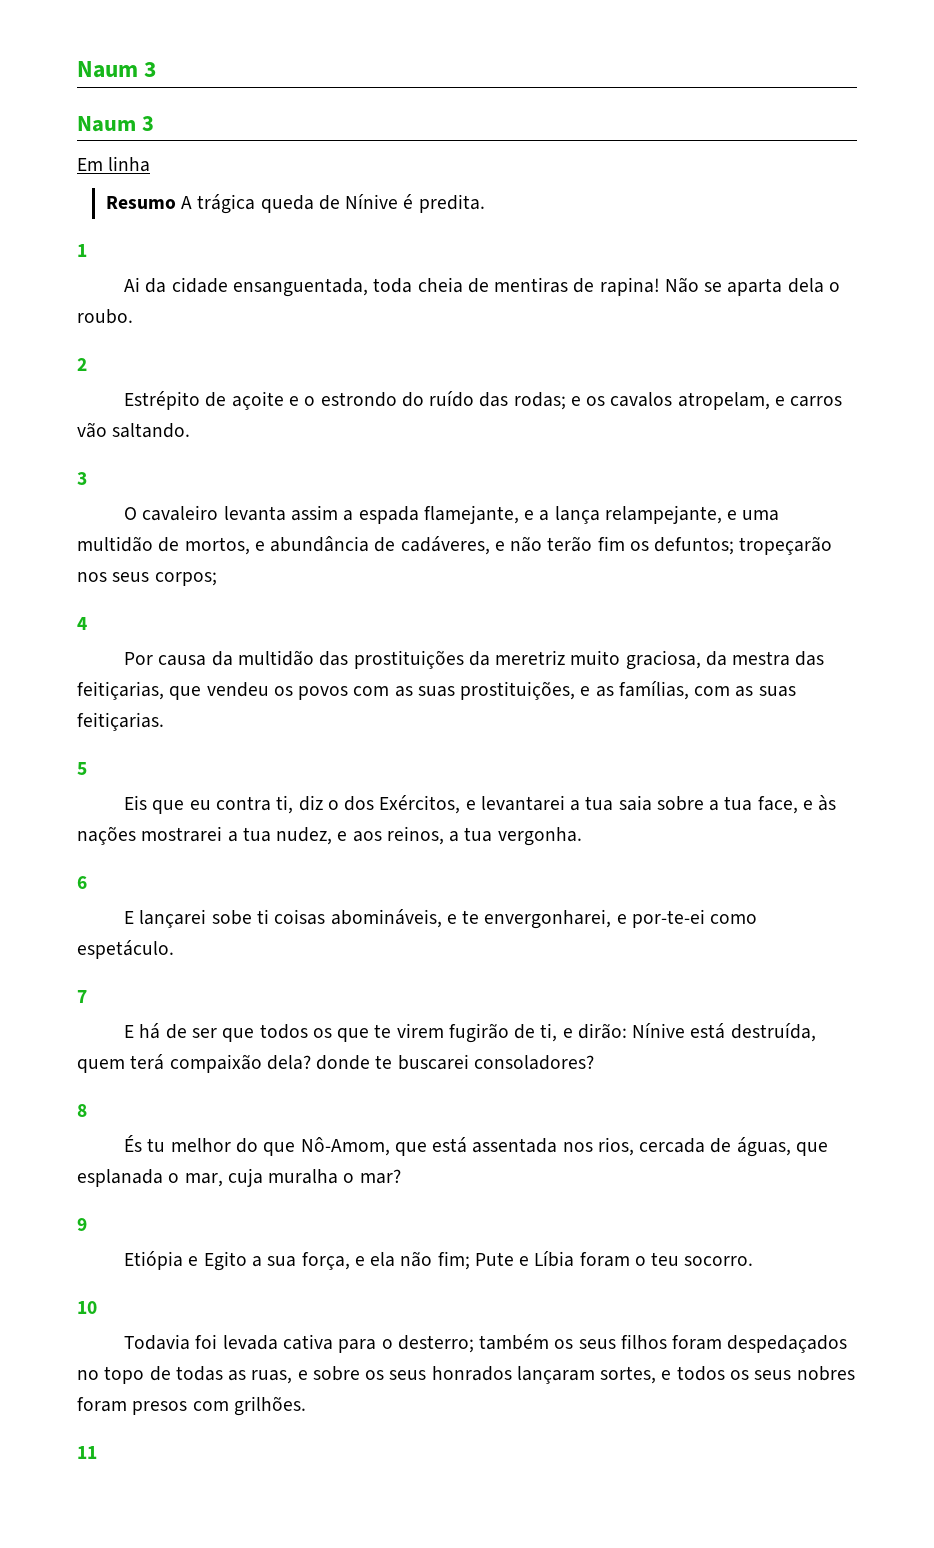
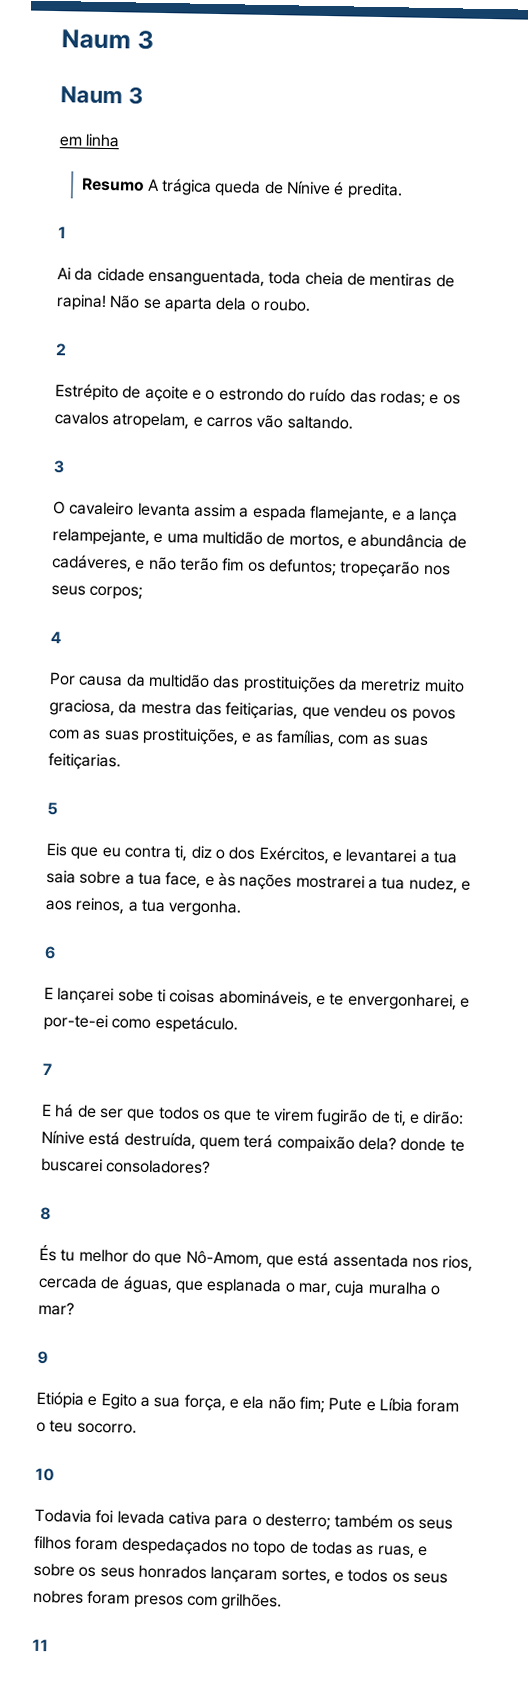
- Em linha
+ em linha

